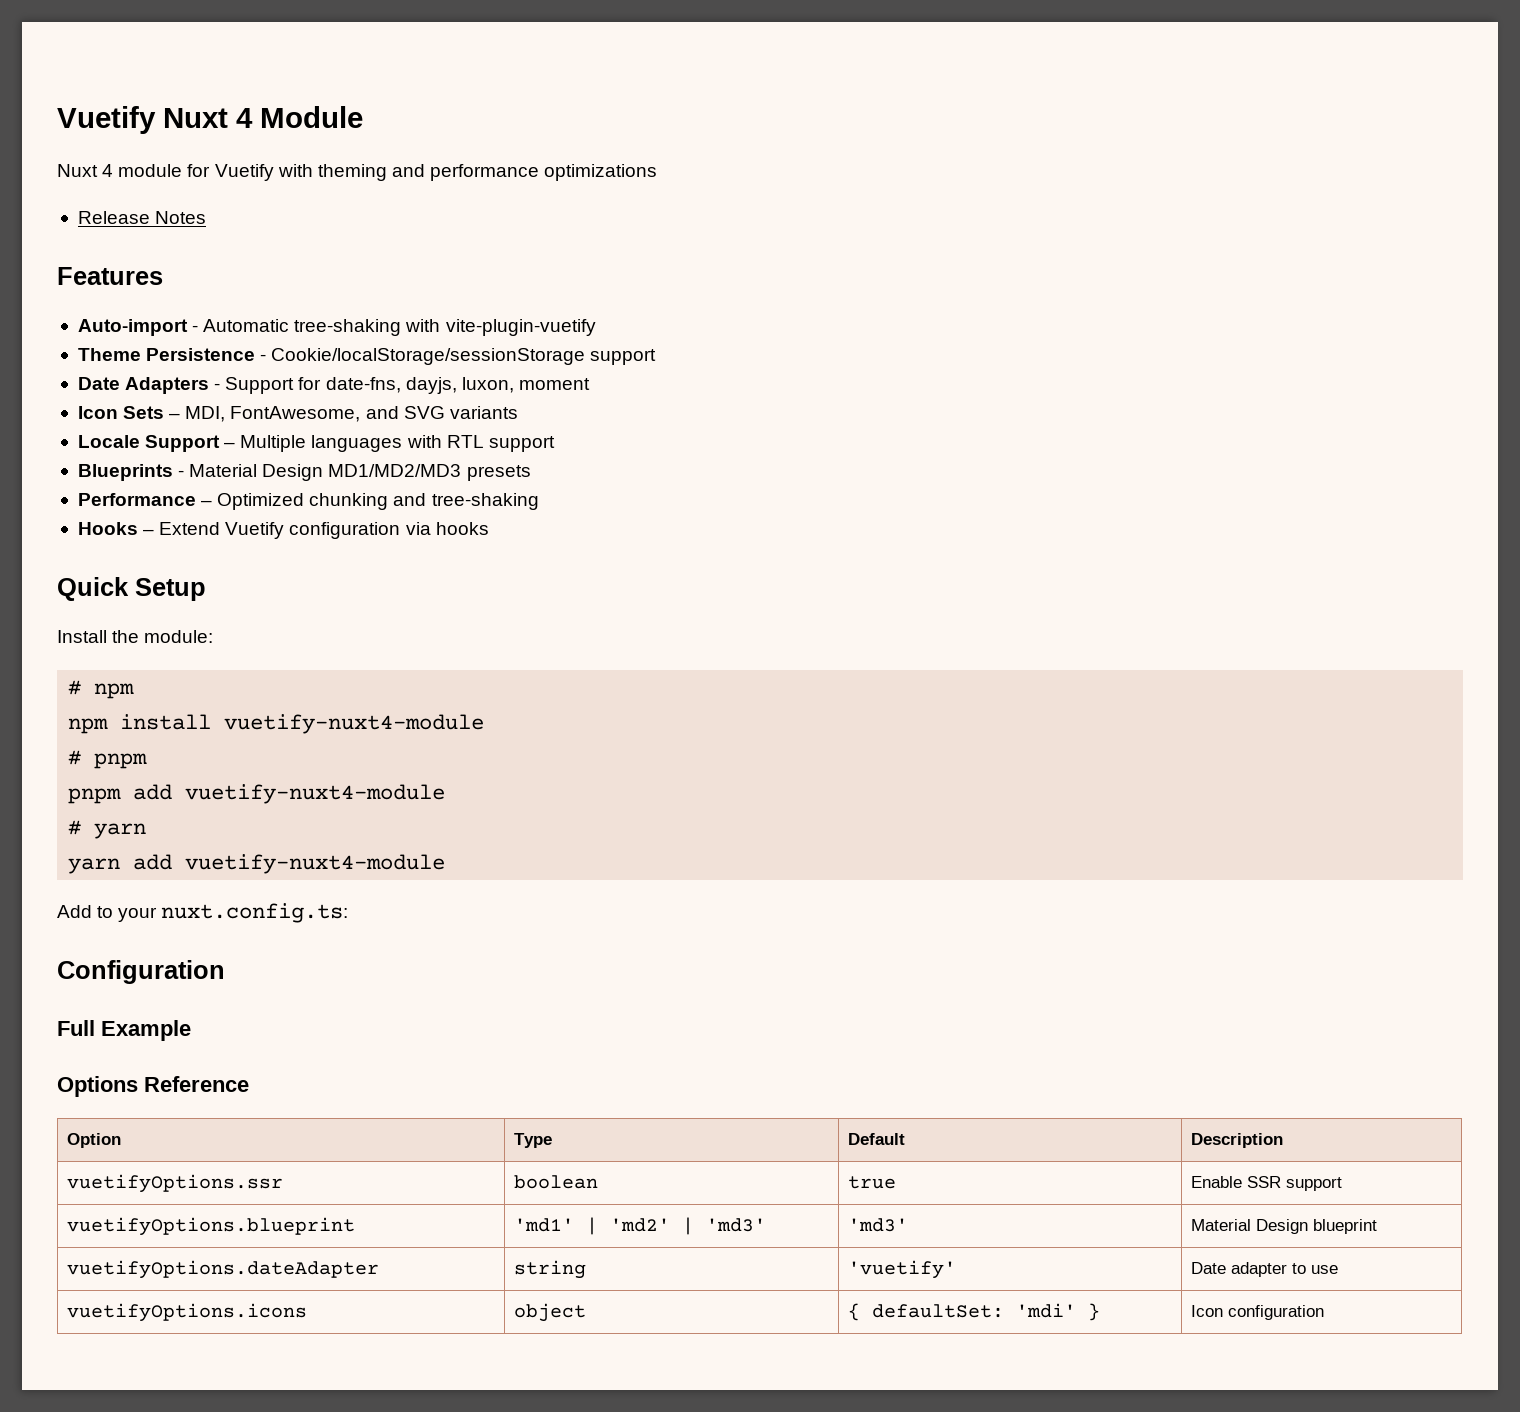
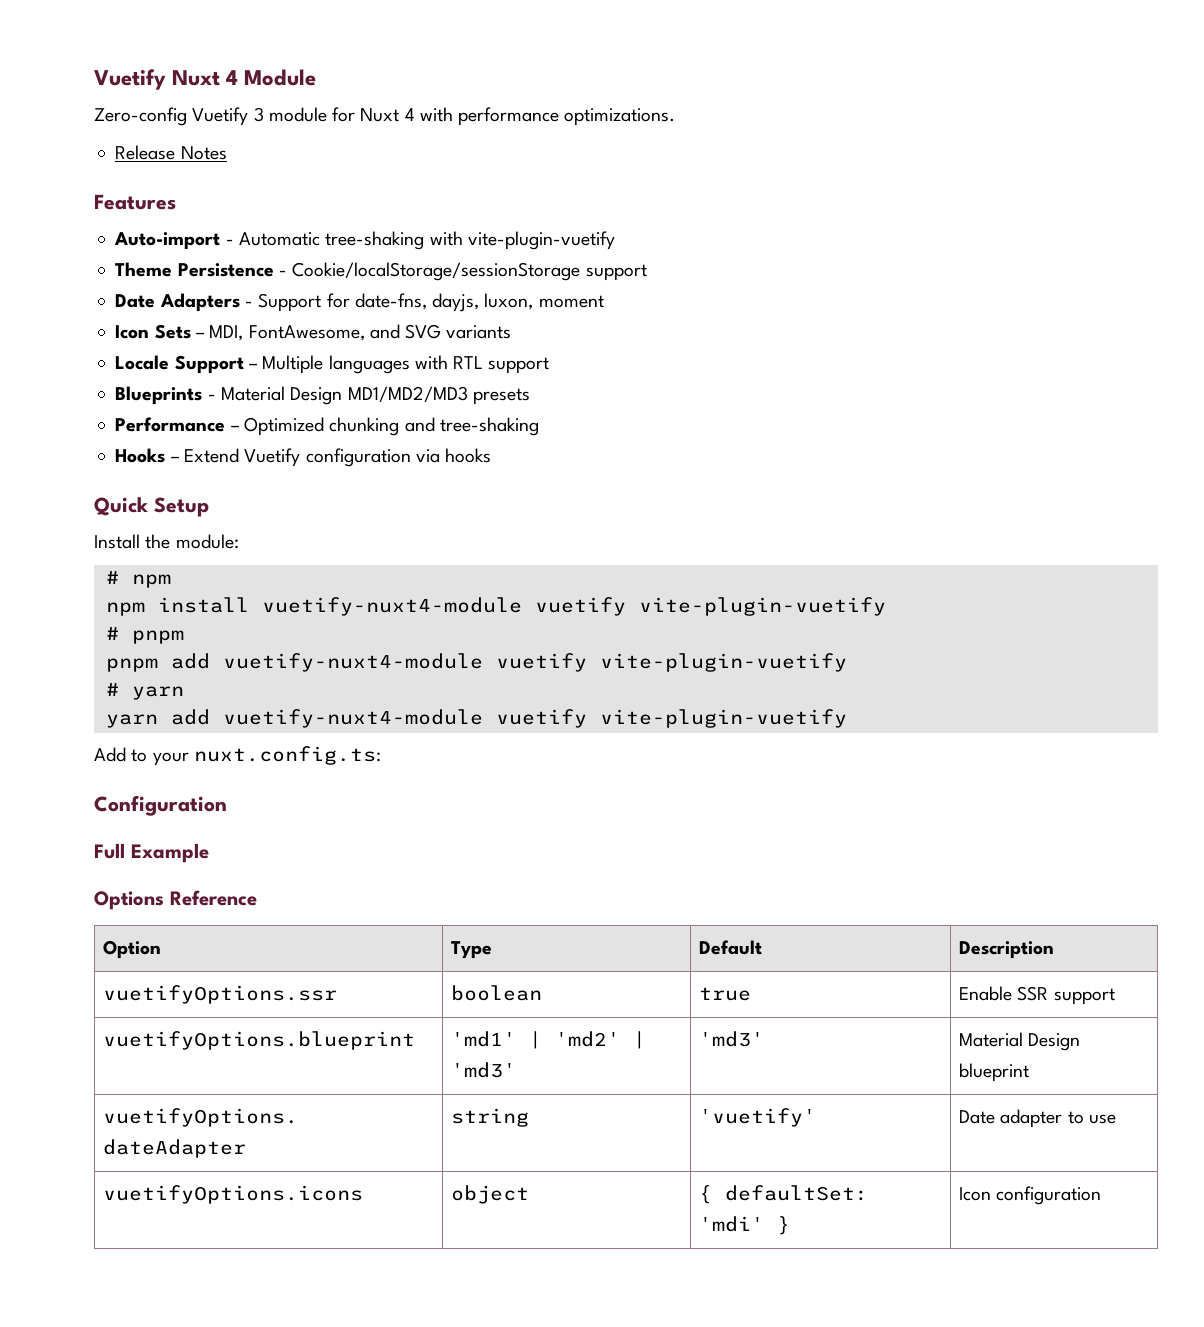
- Nuxt 4 module for Vuetify with theming and performance optimizations
+ Zero-config Vuetify 3 module for Nuxt 4 with performance optimizations.
- npm install vuetify-nuxt4-module
+ npm install vuetify-nuxt4-module vuetify vite-plugin-vuetify
- pnpm add vuetify-nuxt4-module
+ pnpm add vuetify-nuxt4-module vuetify vite-plugin-vuetify
- yarn add vuetify-nuxt4-module
+ yarn add vuetify-nuxt4-module vuetify vite-plugin-vuetify

